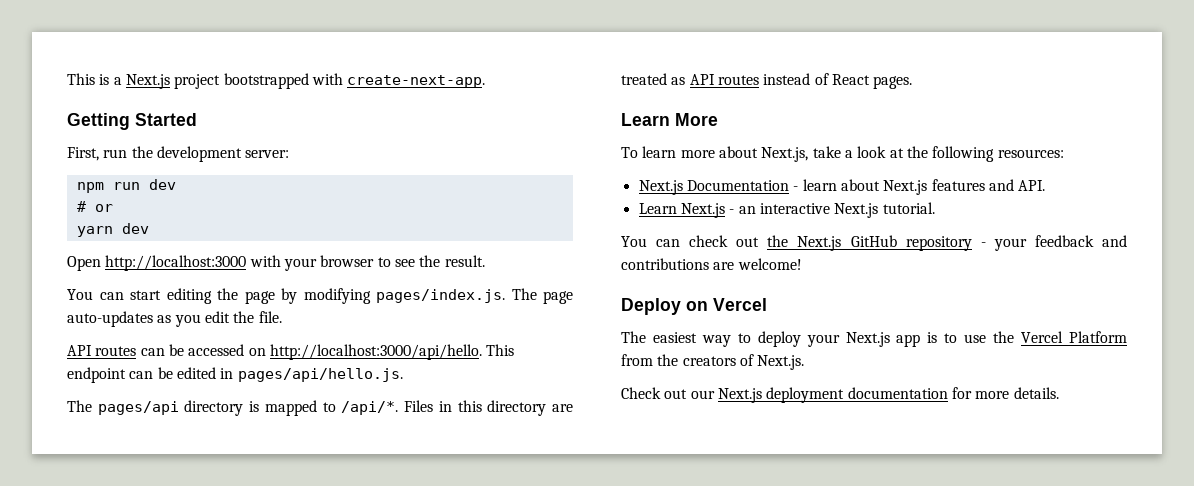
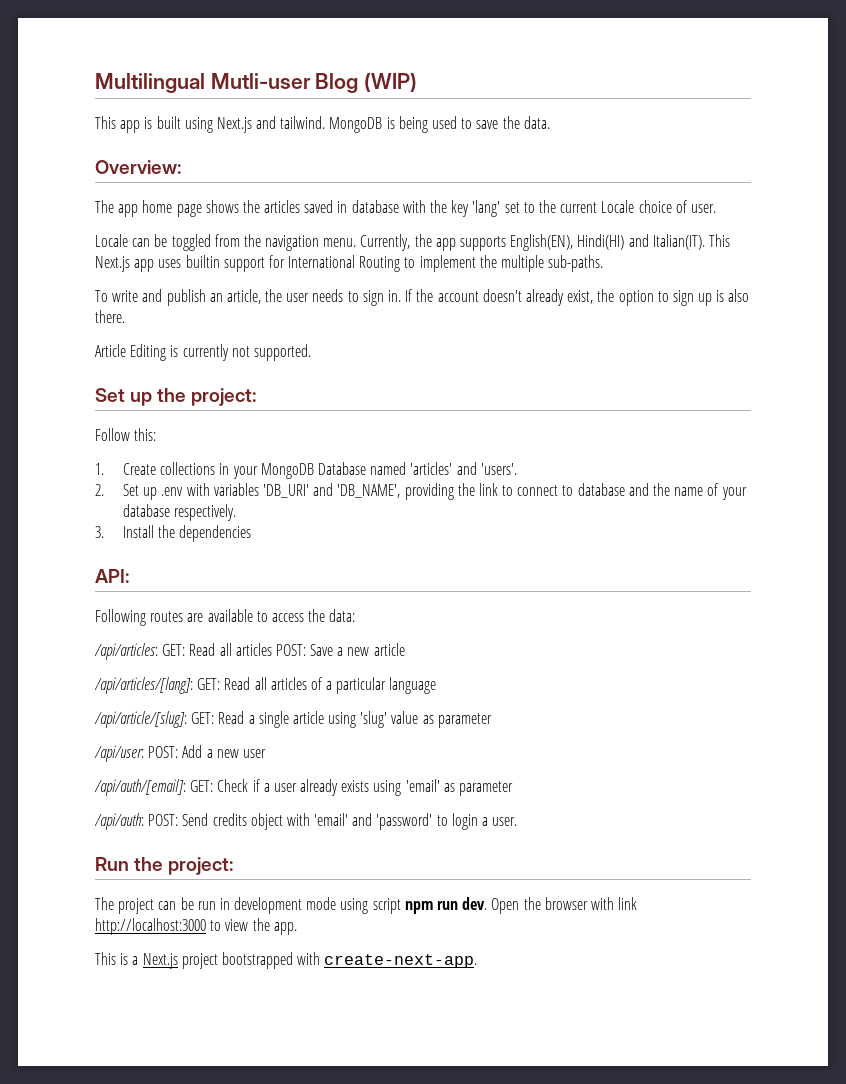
+ Multilingual Mutli-user Blog (WIP)
+ This app is built using Next.js and tailwind. MongoDB is being used to save the data.
+ Overview:
+ The app home page shows the articles saved in database with the key 'lang' set to the current Locale choice of user.
+ Locale can be toggled from the navigation menu. Currently, the app supports English(EN), Hindi(HI) and Italian(IT). This Next.js app uses builtin support for International Routing to implement the multiple sub-paths.
+ To write and publish an article, the user needs to sign in. If the account doesn't already exist, the option to sign up is also there.
+ Article Editing is currently not supported.
+ Set up the project:
+ Follow this:
+ 1. Create collections in your MongoDB Database named 'articles' and 'users'.
+ 2. Set up .env with variables 'DB_URI' and 'DB_NAME', providing the link to connect to database and the name of your database respectively.
+ 3. Install the dependencies
+ API:
+ Following routes are available to access the data:
+ /api/articles: GET: Read all articles POST: Save a new article
+ /api/articles/[lang]: GET: Read all articles of a particular language
+ /api/article/[slug]: GET: Read a single article using 'slug' value as parameter
+ /api/user: POST: Add a new user
+ /api/auth/[email]: GET: Check if a user already exists using 'email' as parameter
+ /api/auth: POST: Send credits object with 'email' and 'password' to login a user.
+ Run the project:
+ The project can be run in development mode using script npm run dev. Open the browser with link http://localhost:3000 to view the app.
- Getting Started
- First, run the development server:
- npm run dev
- # or
- yarn dev
- Open http://localhost:3000 with your browser to see the result.
- You can start editing the page by modifying pages/index.js. The page auto-updates as you edit the file.
- API routes can be accessed on http://localhost:3000/api/hello. This endpoint can be edited in pages/api/hello.js.
- The pages/api directory is mapped to /api/*. Files in this directory are treated as API routes instead of React pages.
- Learn More
- To learn more about Next.js, take a look at the following resources:
- Next.js Documentation - learn about Next.js features and API.
- Learn Next.js - an interactive Next.js tutorial.
- You can check out the Next.js GitHub repository - your feedback and contributions are welcome!
- Deploy on Vercel
- The easiest way to deploy your Next.js app is to use the Vercel Platform from the creators of Next.js.
- Check out our Next.js deployment documentation for more details.

